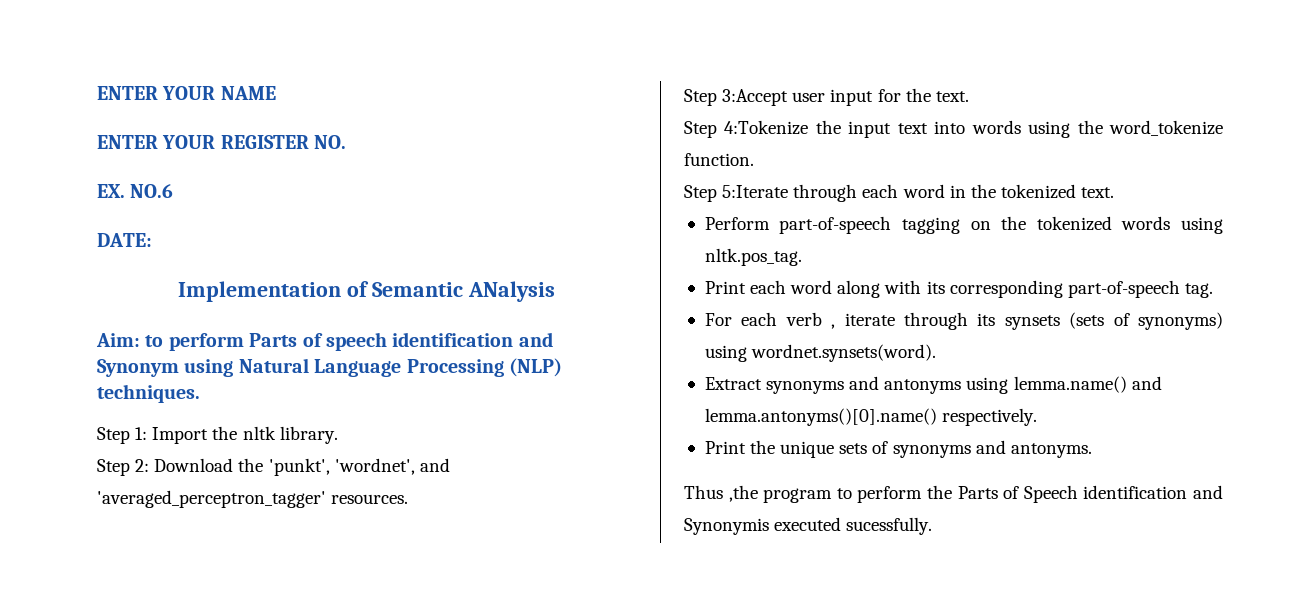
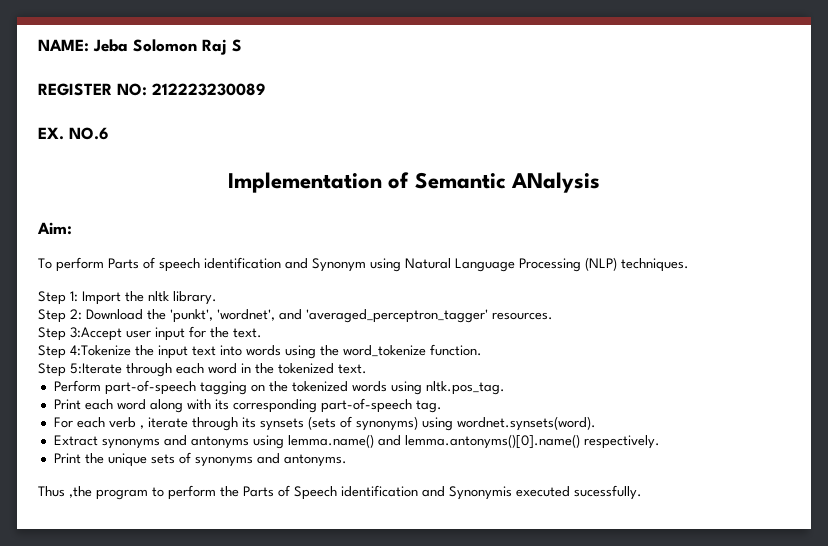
- ENTER YOUR NAME
- ENTER YOUR REGISTER NO.
+ NAME: Jeba Solomon Raj S
+ REGISTER NO: 212223230089
- DATE:
- Aim: to perform Parts of speech identification and Synonym using Natural Language Processing (NLP) techniques.
+ Aim:
+ To perform Parts of speech identification and Synonym using Natural Language Processing (NLP) techniques.

